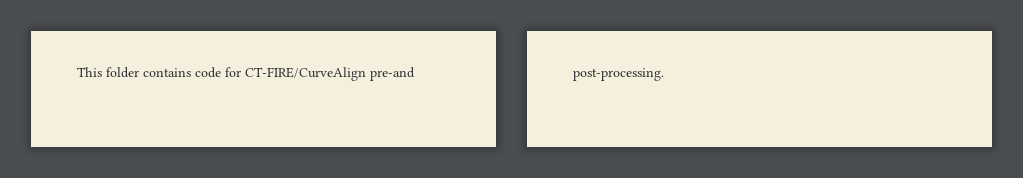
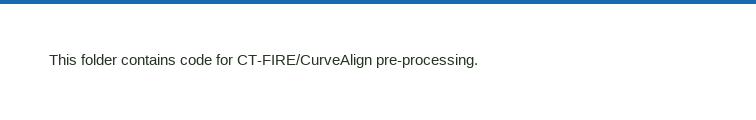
- This folder contains code for CT-FIRE/CurveAlign pre-and post-processing.
+ This folder contains code for CT-FIRE/CurveAlign pre-processing.

